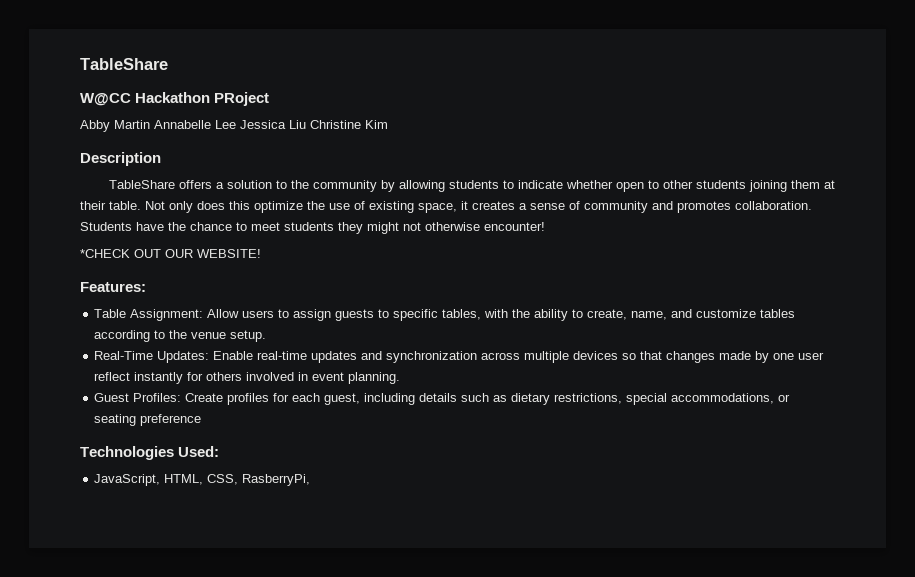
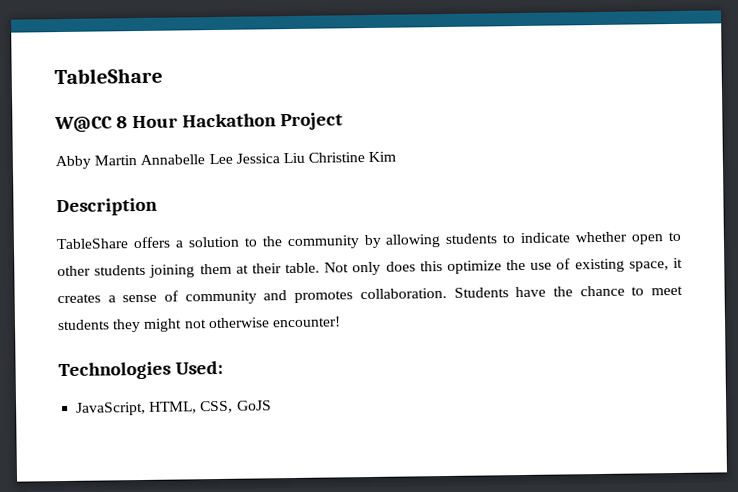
- W@CC Hackathon PRoject
+ W@CC 8 Hour Hackathon Project
- *CHECK OUT OUR WEBSITE!
- Features:
- Table Assignment: Allow users to assign guests to specific tables, with the ability to create, name, and customize tables according to the venue setup.
- Real-Time Updates: Enable real-time updates and synchronization across multiple devices so that changes made by one user reflect instantly for others involved in event planning.
- Guest Profiles: Create profiles for each guest, including details such as dietary restrictions, special accommodations, or seating preference
- JavaScript, HTML, CSS, RasberryPi,
+ JavaScript, HTML, CSS, GoJS

